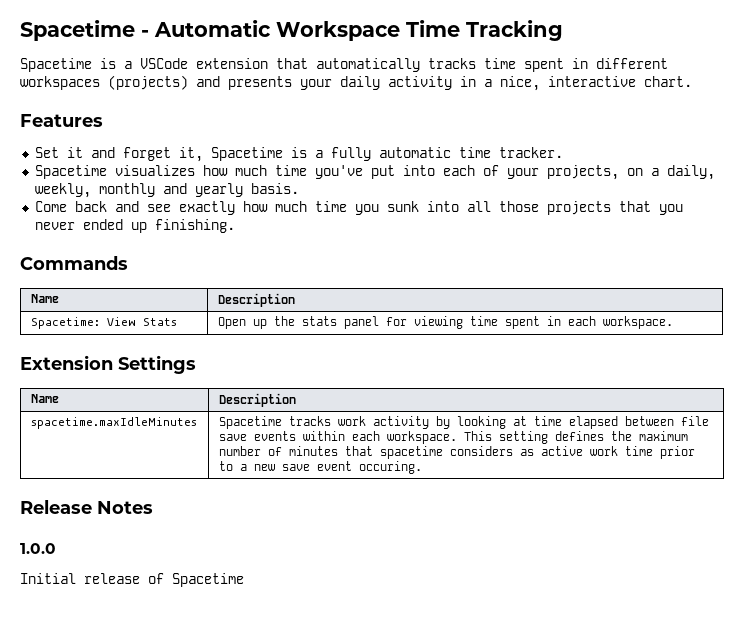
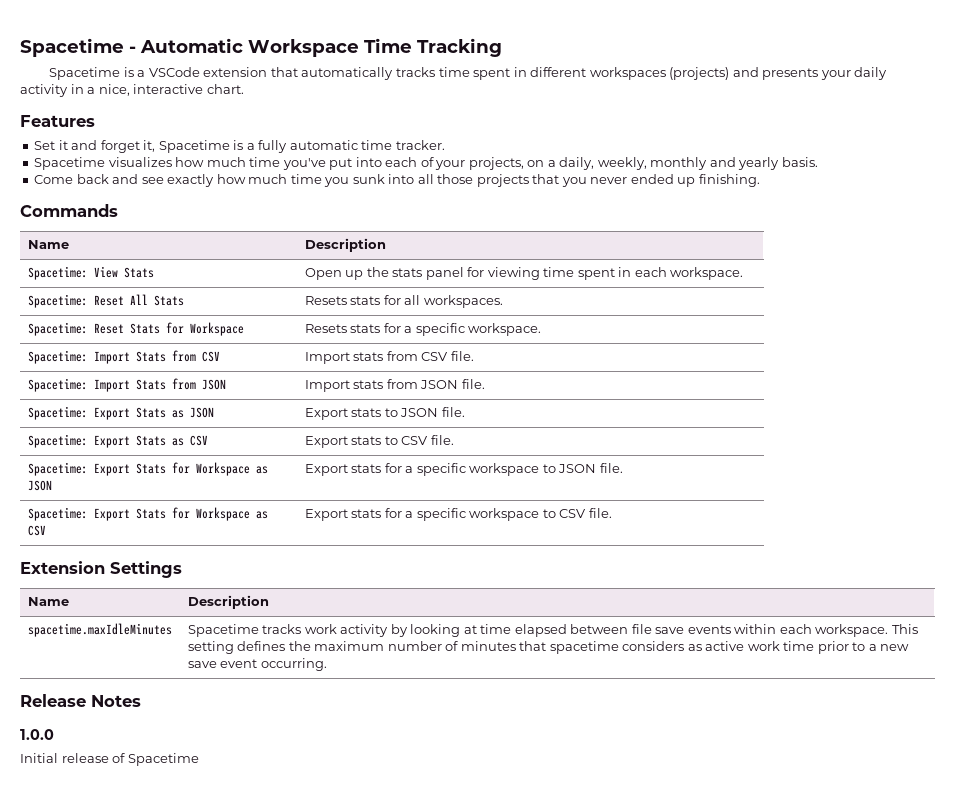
+ Spacetime: Reset All Stats | Resets stats for all workspaces.
+ Spacetime: Reset Stats for Workspace | Resets stats for a specific workspace.
+ Spacetime: Import Stats from CSV | Import stats from CSV file.
+ Spacetime: Import Stats from JSON | Import stats from JSON file.
+ Spacetime: Export Stats as JSON | Export stats to JSON file.
+ Spacetime: Export Stats as CSV | Export stats to CSV file.
+ Spacetime: Export Stats for Workspace as JSON | Export stats for a specific workspace to JSON file.
+ Spacetime: Export Stats for Workspace as CSV | Export stats for a specific workspace to CSV file.
- spacetime.maxIdleMinutes | Spacetime tracks work activity by looking at time elapsed between file save events within each workspace. This setting defines the maximum number of minutes that spacetime considers as active work time prior to a new save event occuring.
+ spacetime.maxIdleMinutes | Spacetime tracks work activity by looking at time elapsed between file save events within each workspace. This setting defines the maximum number of minutes that spacetime considers as active work time prior to a new save event occurring.

